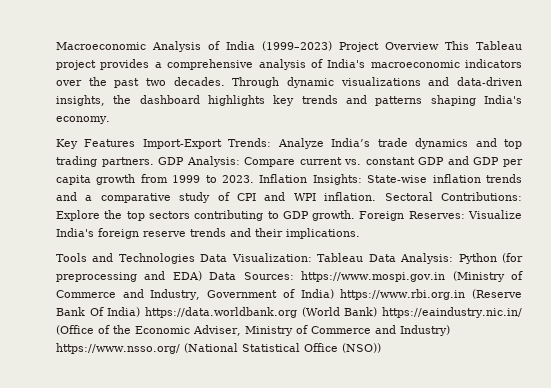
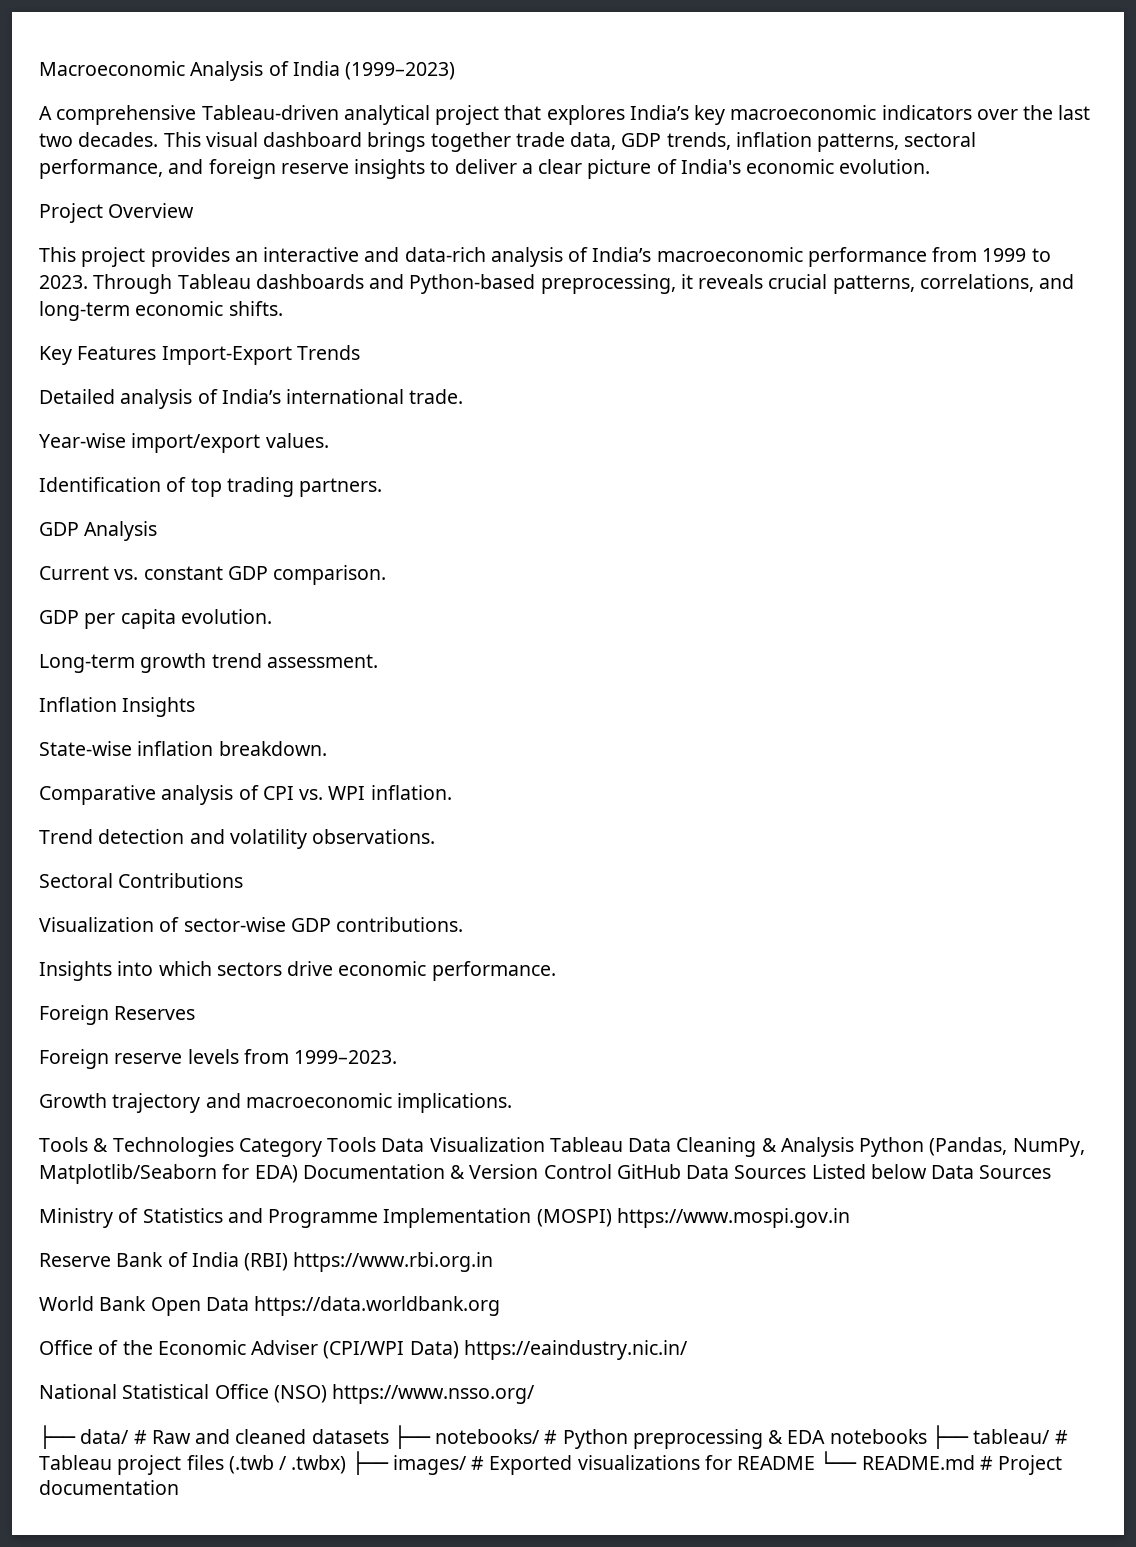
- Macroeconomic Analysis of India (1999–2023) Project Overview This Tableau project provides a comprehensive analysis of India's macroeconomic indicators over the past two decades. Through dynamic visualizations and data-driven insights, the dashboard highlights key trends and patterns shaping India's economy.
- Key Features Import-Export Trends: Analyze India’s trade dynamics and top trading partners. GDP Analysis: Compare current vs. constant GDP and GDP per capita growth from 1999 to 2023. Inflation Insights: State-wise inflation trends and a comparative study of CPI and WPI inflation. Sectoral Contributions: Explore the top sectors contributing to GDP growth. Foreign Reserves: Visualize India's foreign reserve trends and their implications.
- Tools and Technologies Data Visualization: Tableau Data Analysis: Python (for preprocessing and EDA) Data Sources: https://www.mospi.gov.in (Ministry of Commerce and Industry, Government of India) https://www.rbi.org.in (Reserve Bank Of India) https://data.worldbank.org (World Bank) https://eaindustry.nic.in/ (Office of the Economic Adviser, Ministry of Commerce and Industry) https://www.nsso.org/ (National Statistical Office (NSO))
+ Macroeconomic Analysis of India (1999–2023)
+ A comprehensive Tableau-driven analytical project that explores India’s key macroeconomic indicators over the last two decades. This visual dashboard brings together trade data, GDP trends, inflation patterns, sectoral performance, and foreign reserve insights to deliver a clear picture of India's economic evolution.
+ Project Overview
+ This project provides an interactive and data-rich analysis of India’s macroeconomic performance from 1999 to 2023. Through Tableau dashboards and Python-based preprocessing, it reveals crucial patterns, correlations, and long-term economic shifts.
+ Key Features Import-Export Trends
+ Detailed analysis of India’s international trade.
+ Year-wise import/export values.
+ Identification of top trading partners.
+ GDP Analysis
+ Current vs. constant GDP comparison.
+ GDP per capita evolution.
+ Long-term growth trend assessment.
+ Inflation Insights
+ State-wise inflation breakdown.
+ Comparative analysis of CPI vs. WPI inflation.
+ Trend detection and volatility observations.
+ Sectoral Contributions
+ Visualization of sector-wise GDP contributions.
+ Insights into which sectors drive economic performance.
+ Foreign Reserves
+ Foreign reserve levels from 1999–2023.
+ Growth trajectory and macroeconomic implications.
+ Tools & Technologies Category Tools Data Visualization Tableau Data Cleaning & Analysis Python (Pandas, NumPy, Matplotlib/Seaborn for EDA) Documentation & Version Control GitHub Data Sources Listed below Data Sources
+ Ministry of Statistics and Programme Implementation (MOSPI) https://www.mospi.gov.in
+ Reserve Bank of India (RBI) https://www.rbi.org.in
+ World Bank Open Data https://data.worldbank.org
+ Office of the Economic Adviser (CPI/WPI Data) https://eaindustry.nic.in/
+ National Statistical Office (NSO) https://www.nsso.org/
+ ├── data/ # Raw and cleaned datasets ├── notebooks/ # Python preprocessing & EDA notebooks ├── tableau/ # Tableau project files (.twb / .twbx) ├── images/ # Exported visualizations for README └── README.md # Project documentation

